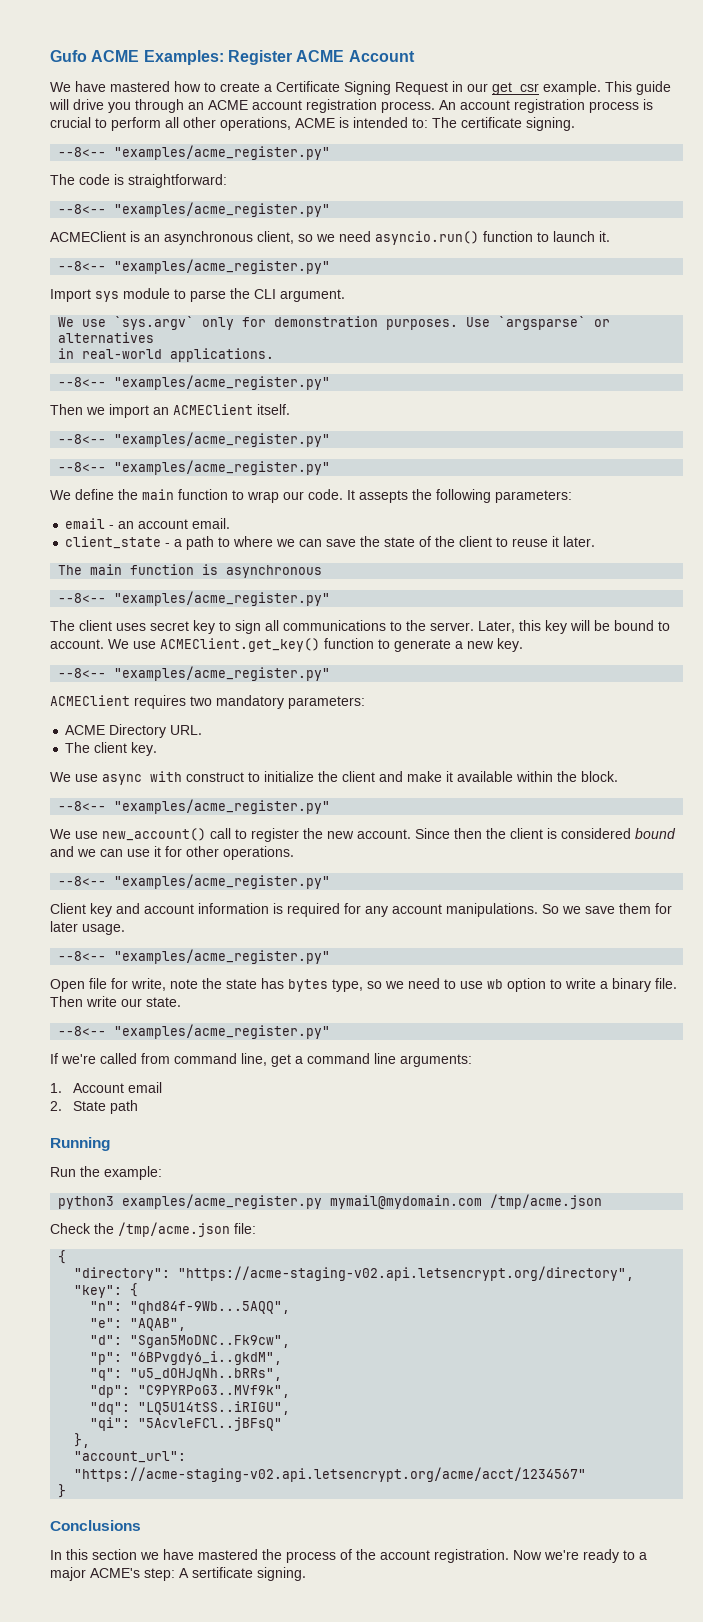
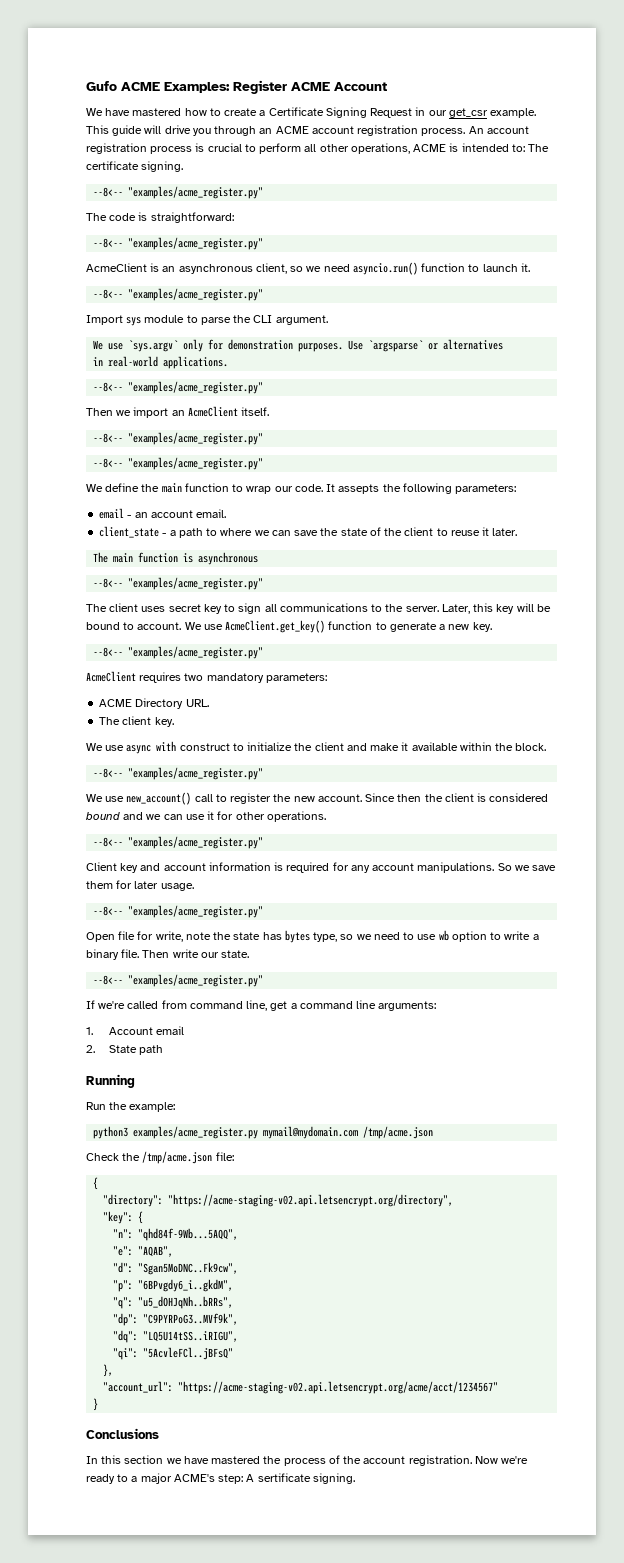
- ACMEClient is an asynchronous client, so we need asyncio.run() function to launch it.
+ AcmeClient is an asynchronous client, so we need asyncio.run() function to launch it.
- Then we import an ACMEClient itself.
+ Then we import an AcmeClient itself.
- We use ACMEClient.get_key() function to generate a new key.
+ We use AcmeClient.get_key() function to generate a new key.
- ACMEClient requires two mandatory parameters:
+ AcmeClient requires two mandatory parameters:

